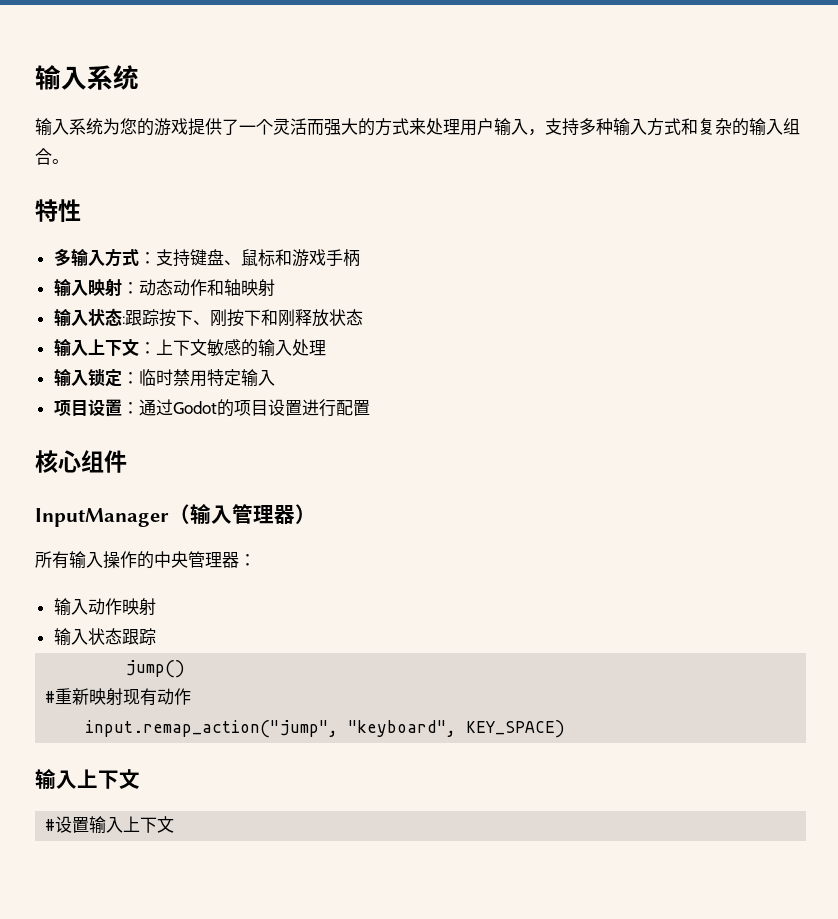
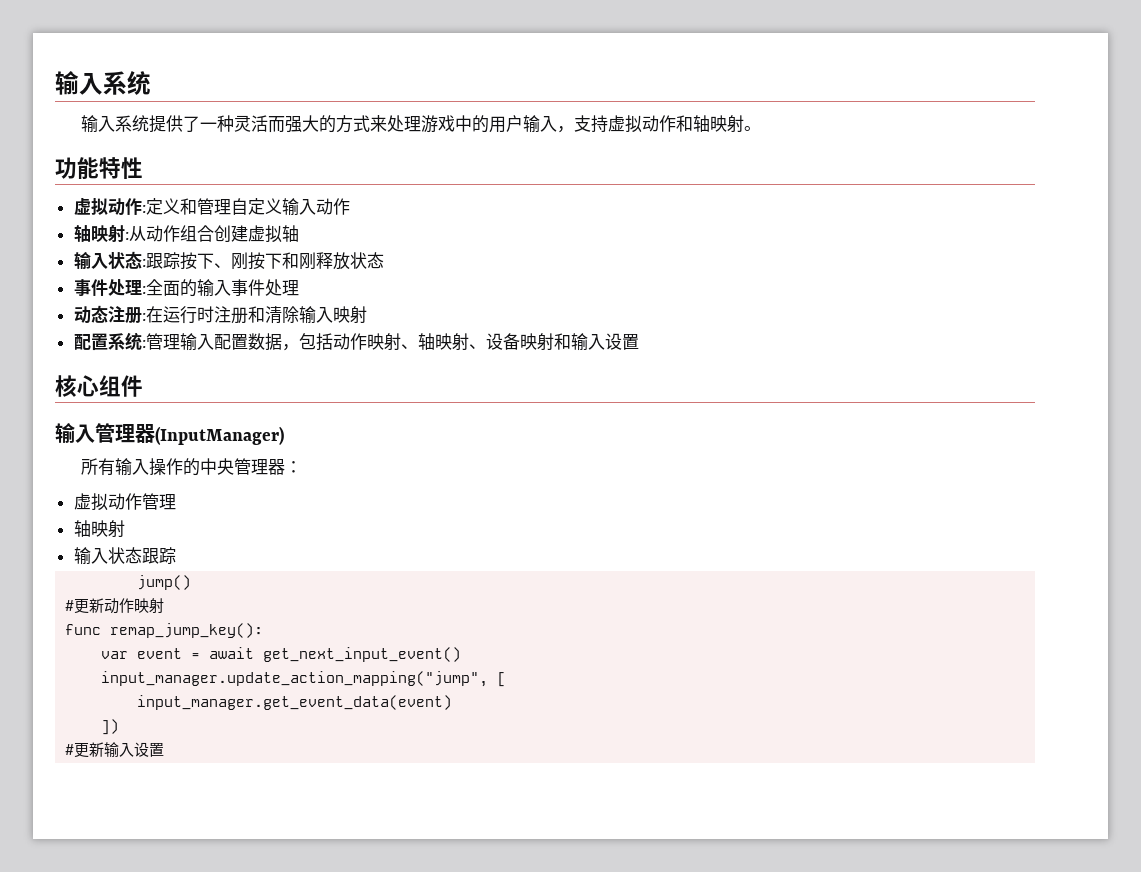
- 输入系统为您的游戏提供了一个灵活而强大的方式来处理用户输入，支持多种输入方式和复杂的输入组合。
- 特性
- 多输入方式：支持键盘、鼠标和游戏手柄
- 输入映射：动态动作和轴映射
+ 输入系统提供了一种灵活而强大的方式来处理游戏中的用户输入，支持虚拟动作和轴映射。
+ 功能特性
+ 虚拟动作:定义和管理自定义输入动作
+ 轴映射:从动作组合创建虚拟轴
- 输入上下文：上下文敏感的输入处理
- 输入锁定：临时禁用特定输入
- 项目设置：通过Godot的项目设置进行配置
+ 事件处理:全面的输入事件处理
+ 动态注册:在运行时注册和清除输入映射
+ 配置系统:管理输入配置数据，包括动作映射、轴映射、设备映射和输入设置
- InputManager（输入管理器）
+ 输入管理器(InputManager)
- 输入动作映射
+ 虚拟动作管理
+ 轴映射
- #重新映射现有动作
- input.remap_action("jump", "keyboard", KEY_SPACE)
- 输入上下文
- #设置输入上下文
+ #更新动作映射
+ func remap_jump_key():
+ var event = await get_next_input_event()
+ input_manager.update_action_mapping("jump", [
+ input_manager.get_event_data(event)
+ ])
+ #更新输入设置

